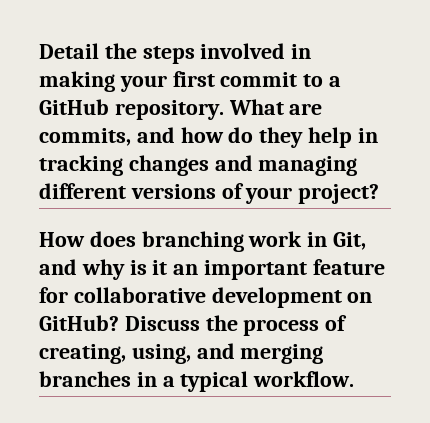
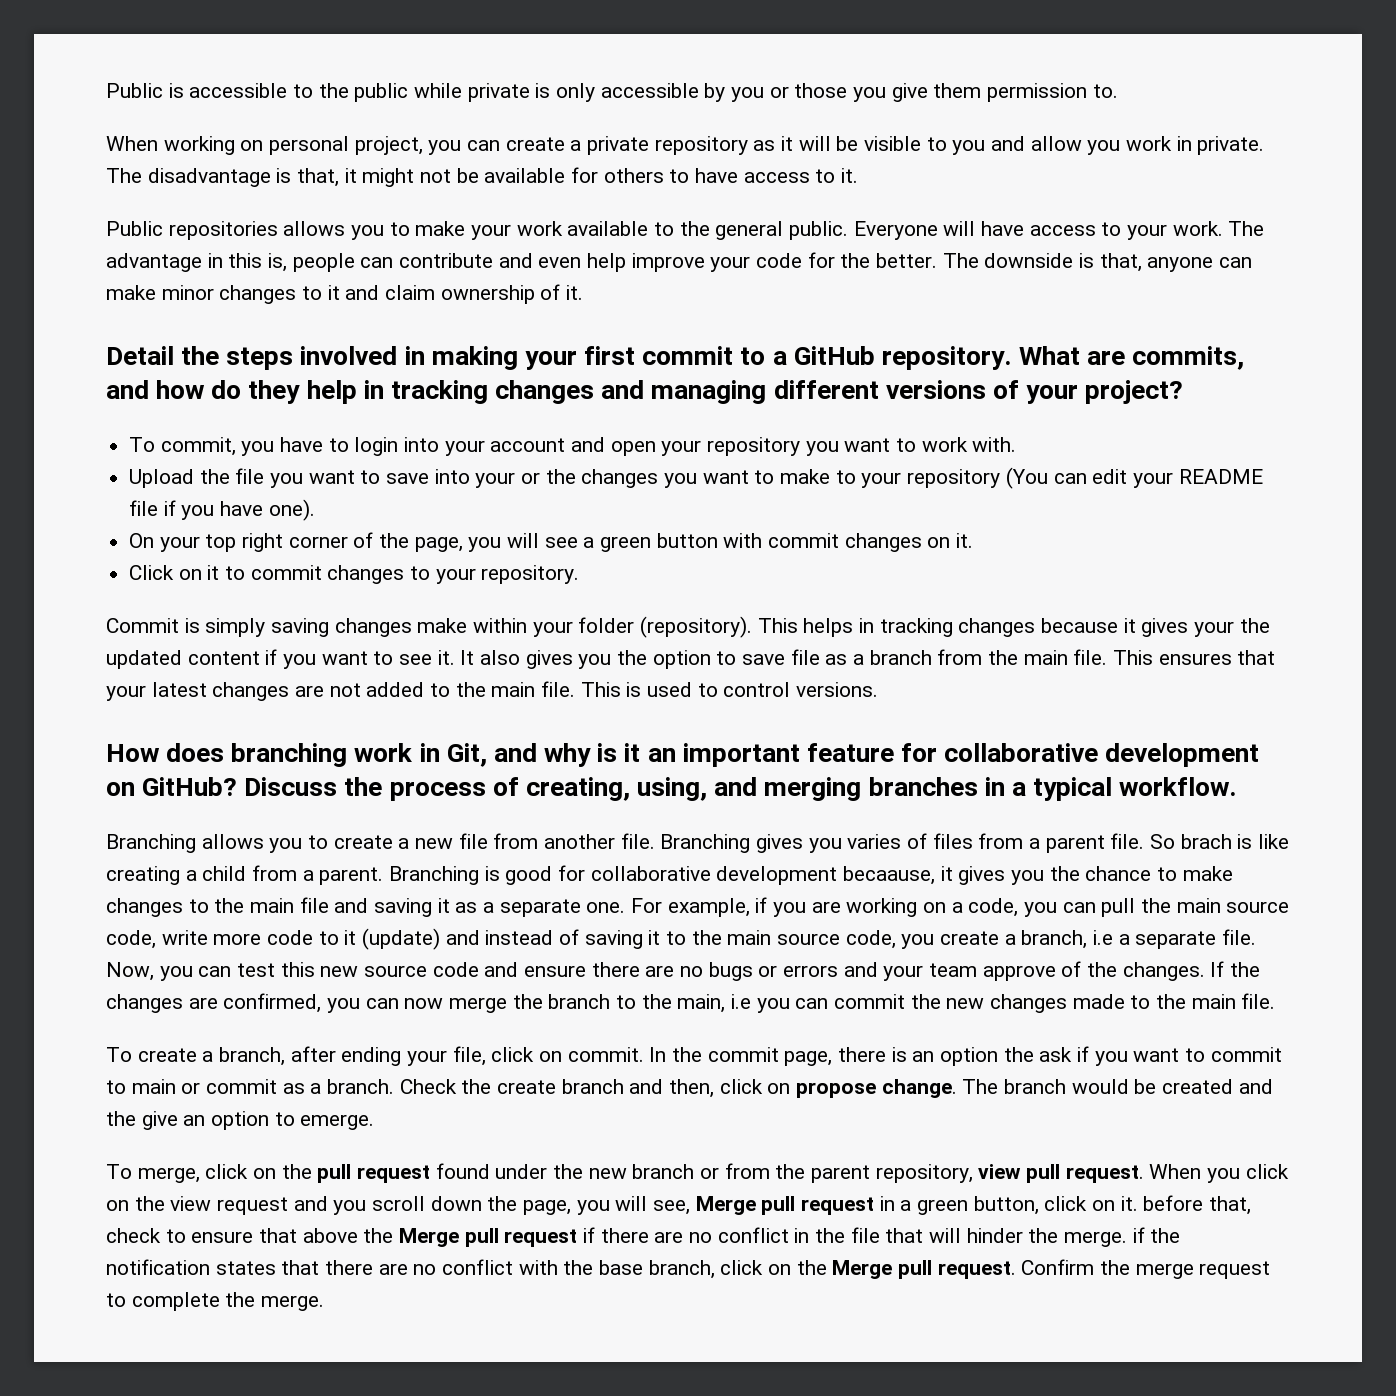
+ Public is accessible to the public while private is only accessible by you or those you give them permission to.
+ When working on personal project, you can create a private repository as it will be visible to you and allow you work in private. The disadvantage is that, it might not be available for others to have access to it.
+ Public repositories allows you to make your work available to the general public. Everyone will have access to your work. The advantage in this is, people can contribute and even help improve your code for the better. The downside is that, anyone can make minor changes to it and claim ownership of it.
+ To commit, you have to login into your account and open your repository you want to work with.
+ Upload the file you want to save into your or the changes you want to make to your repository (You can edit your README file if you have one).
+ On your top right corner of the page, you will see a green button with commit changes on it.
+ Click on it to commit changes to your repository.
+ Commit is simply saving changes make within your folder (repository). This helps in tracking changes because it gives your the updated content if you want to see it. It also gives you the option to save file as a branch from the main file. This ensures that your latest changes are not added to the main file. This is used to control versions.
+ Branching allows you to create a new file from another file. Branching gives you varies of files from a parent file. So brach is like creating a child from a parent. Branching is good for collaborative development becaause, it gives you the chance to make changes to the main file and saving it as a separate one. For example, if you are working on a code, you can pull the main source code, write more code to it (update) and instead of saving it to the main source code, you create a branch, i.e a separate file. Now, you can test this new source code and ensure there are no bugs or errors and your team approve of the changes. If the changes are confirmed, you can now merge the branch to the main, i.e you can commit the new changes made to the main file.
+ To create a branch, after ending your file, click on commit. In the commit page, there is an option the ask if you want to commit to main or commit as a branch. Check the create branch and then, click on propose change. The branch would be created and the give an option to emerge.
+ To merge, click on the pull request found under the new branch or from the parent repository, view pull request. When you click on the view request and you scroll down the page, you will see, Merge pull request in a green button, click on it. before that, check to ensure that above the Merge pull request if there are no conflict in the file that will hinder the merge. if the notification states that there are no conflict with the base branch, click on the Merge pull request. Confirm the merge request to complete the merge.

